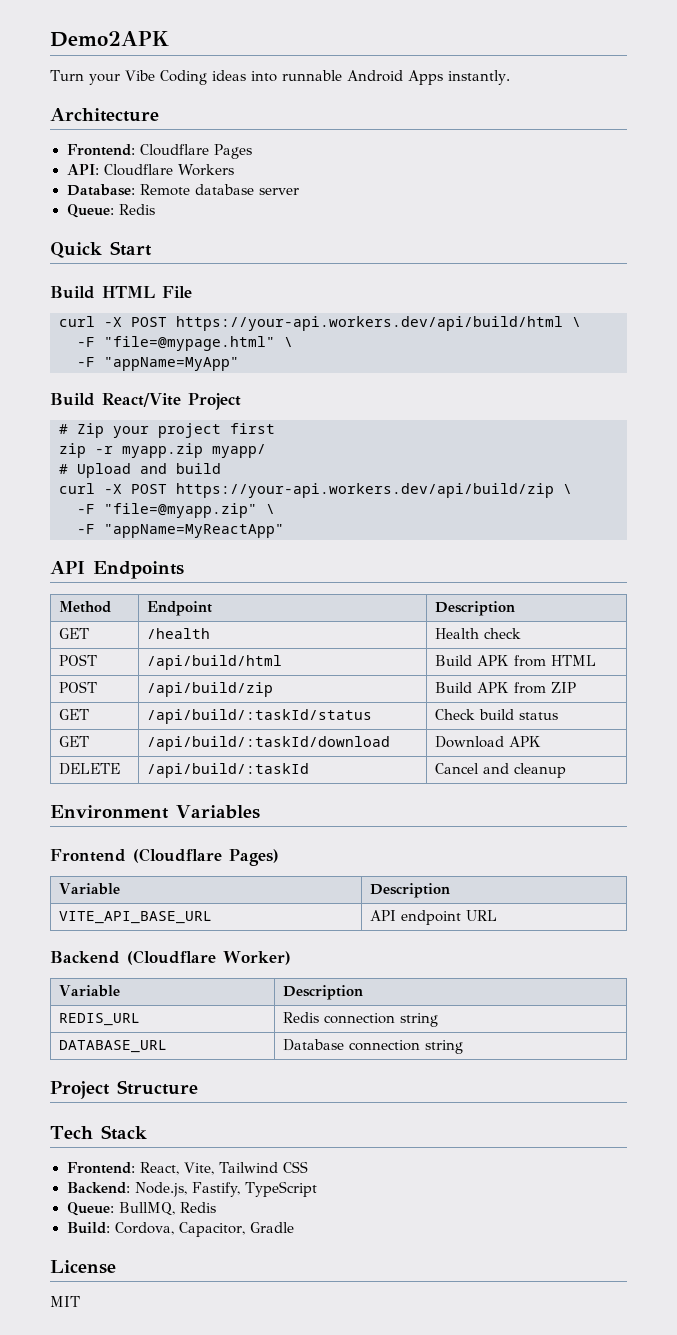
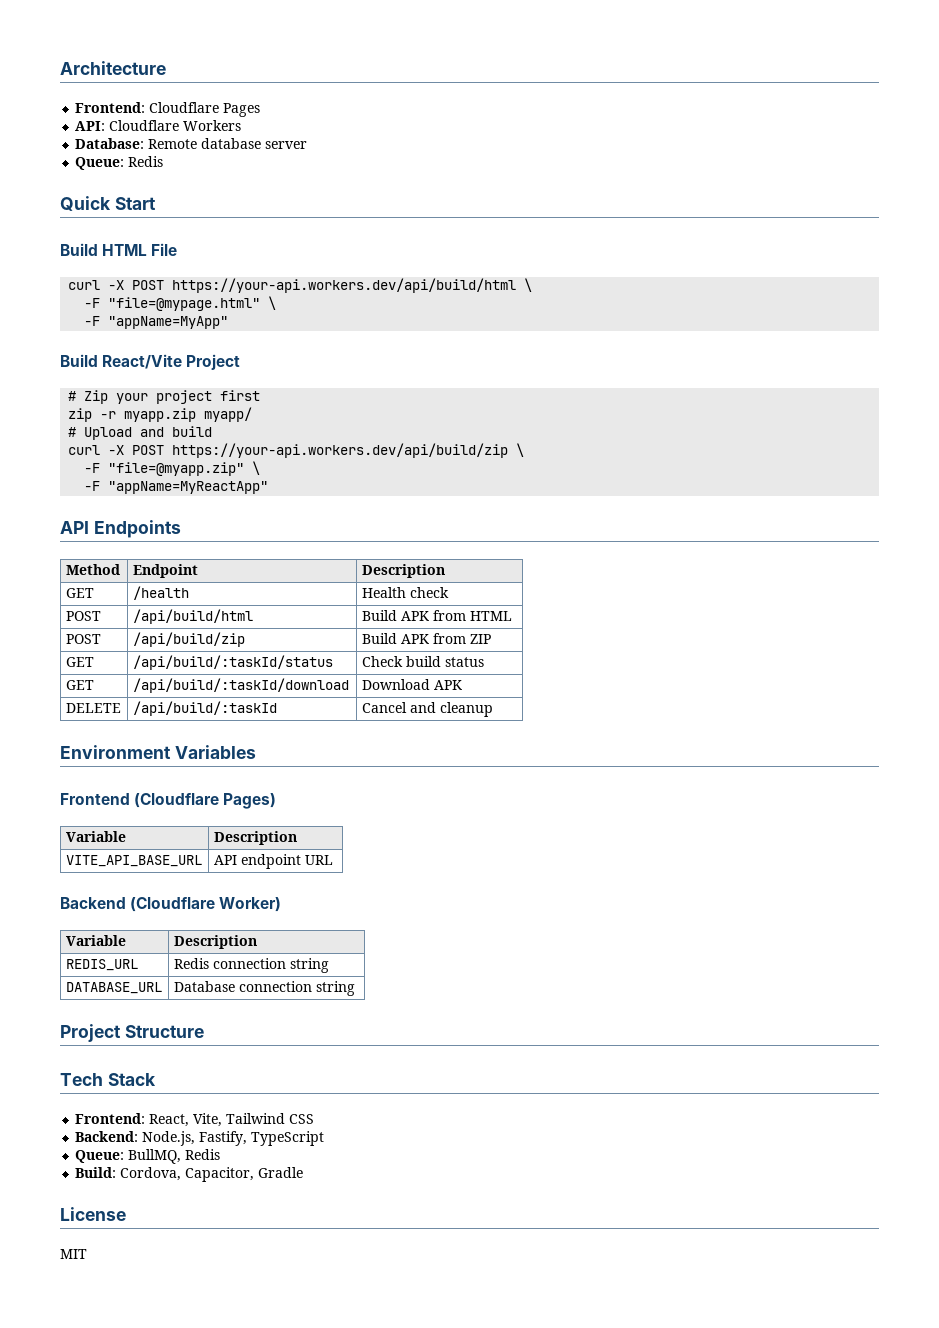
- Demo2APK
- Turn your Vibe Coding ideas into runnable Android Apps instantly.

